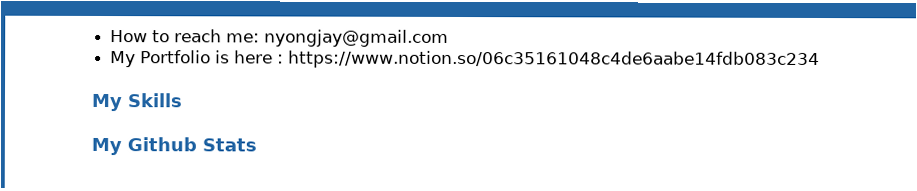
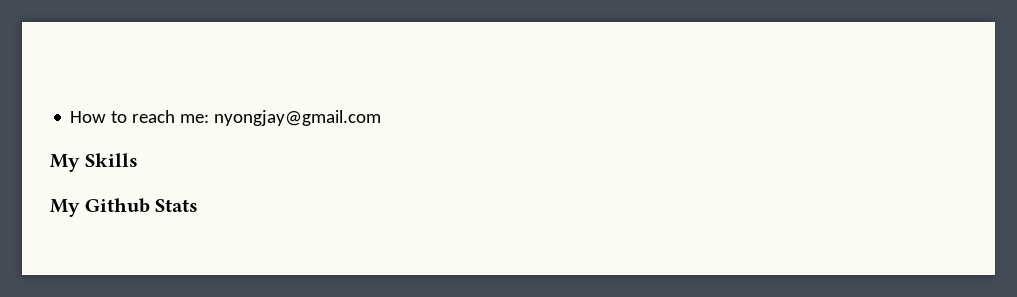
- My Portfolio is here : https://www.notion.so/06c35161048c4de6aabe14fdb083c234

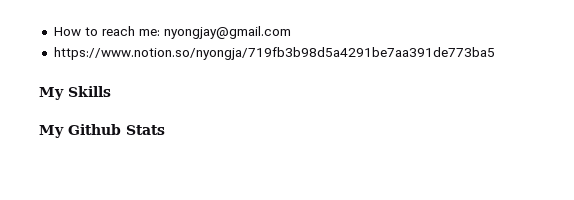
+ https://www.notion.so/nyongja/719fb3b98d5a4291be7aa391de773ba5

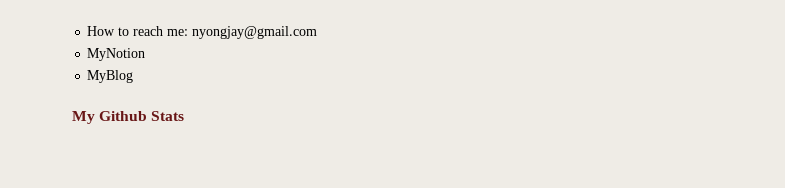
- https://www.notion.so/nyongja/719fb3b98d5a4291be7aa391de773ba5
- My Skills
+ MyNotion
+ MyBlog

